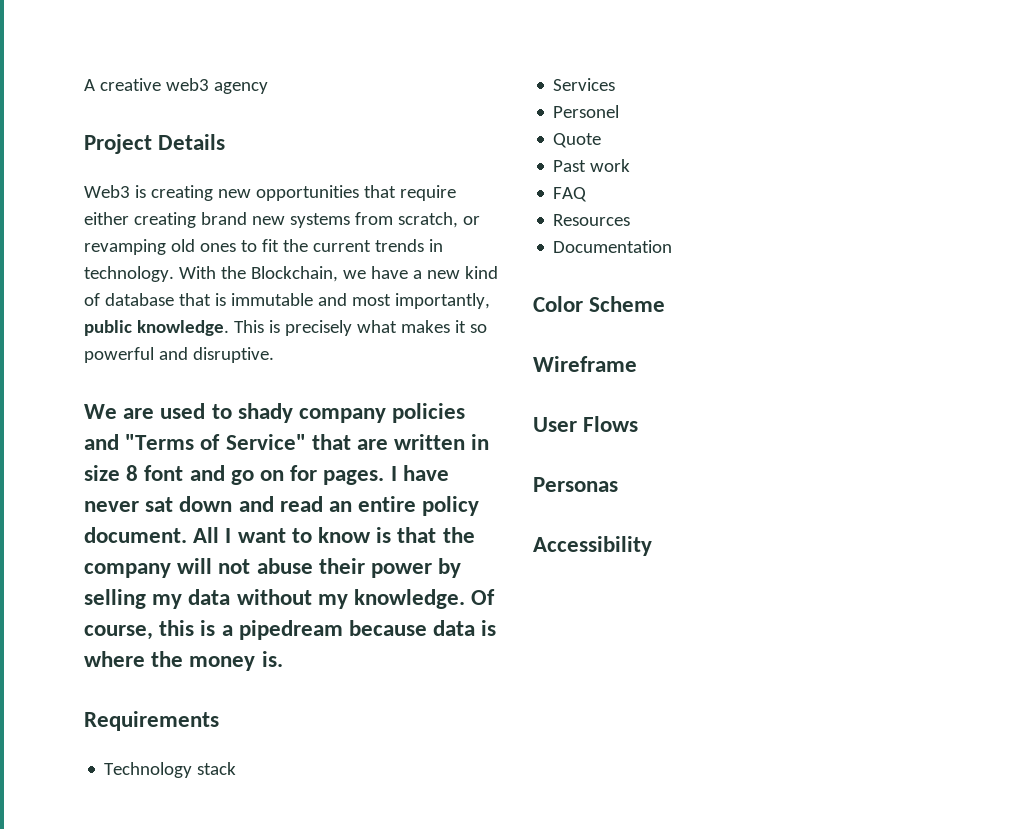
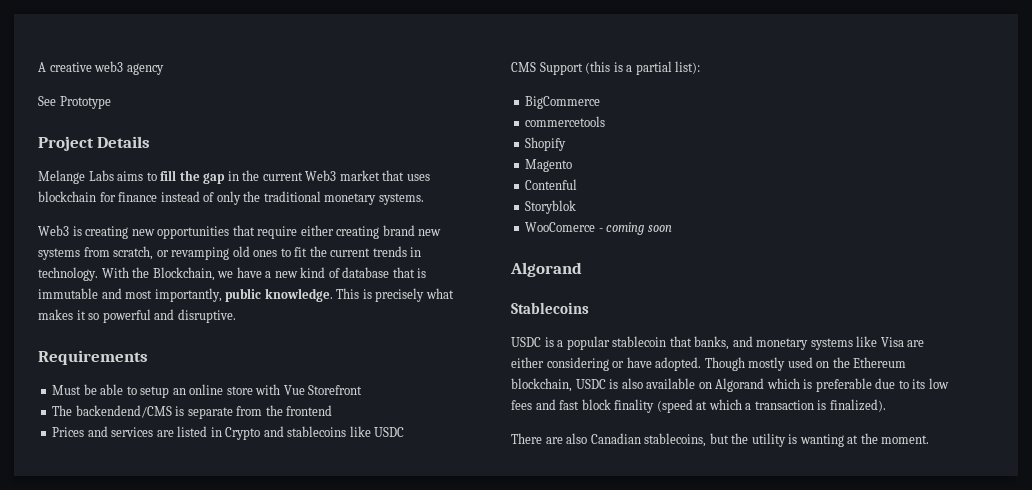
+ See Prototype
+ Melange Labs aims to fill the gap in the current Web3 market that uses blockchain for finance instead of only the traditional monetary systems.
- We are used to shady company policies and "Terms of Service" that are written in size 8 font and go on for pages. I have never sat down and read an entire policy document. All I want to know is that the company will not abuse their power by selling my data without my knowledge. Of course, this is a pipedream because data is where the money is.
  Requirements
- Technology stack
- Services
- Personel
- Quote
- Past work
- FAQ
- Resources
- Documentation
- Color Scheme
- Wireframe
- User Flows
- Personas
- Accessibility
+ Must be able to setup an online store with Vue Storefront
+ The backendend/CMS is separate from the frontend
+ Prices and services are listed in Crypto and stablecoins like USDC
+ CMS Support (this is a partial list):
+ BigCommerce
+ commercetools
+ Shopify
+ Magento
+ Contenful
+ Storyblok
+ WooComerce - coming soon
+ Algorand
+ Stablecoins
+ USDC is a popular stablecoin that banks, and monetary systems like Visa are either considering or have adopted. Though mostly used on the Ethereum blockchain, USDC is also available on Algorand which is preferable due to its low fees and fast block finality (speed at which a transaction is finalized).
+ There are also Canadian stablecoins, but the utility is wanting at the moment.

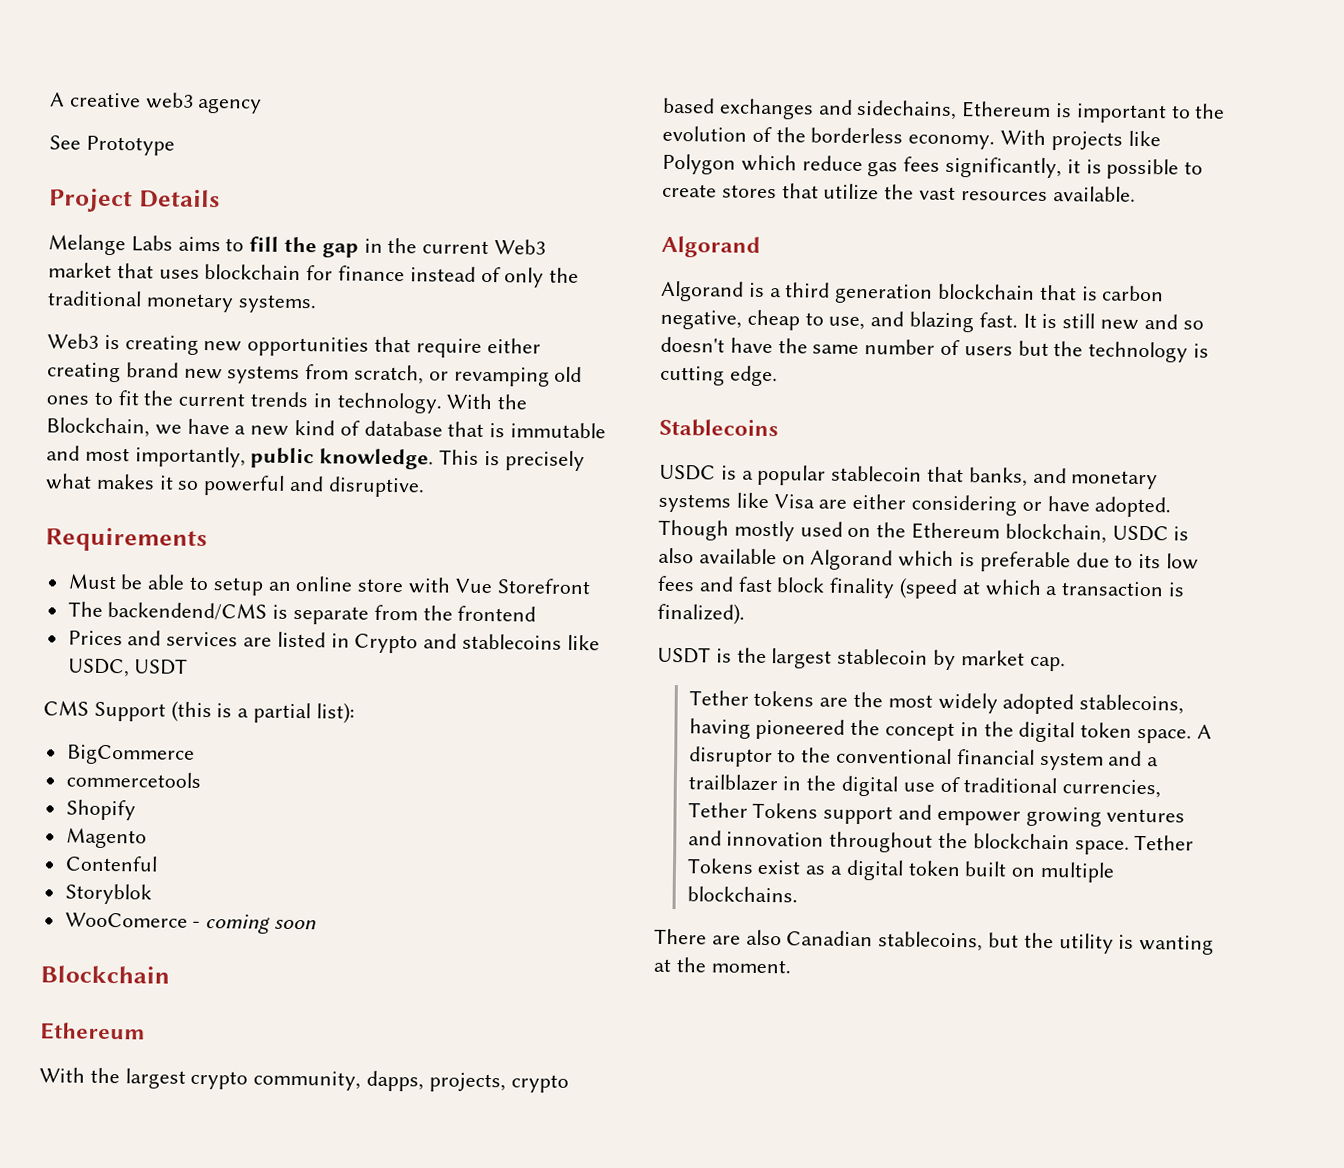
- Prices and services are listed in Crypto and stablecoins like USDC
+ Prices and services are listed in Crypto and stablecoins like USDC, USDT
  WooComerce - coming soon
+ Blockchain
+ Ethereum
+ With the largest crypto community, dapps, projects, crypto based exchanges and sidechains, Ethereum is important to the evolution of the borderless economy. With projects like Polygon which reduce gas fees significantly, it is possible to create stores that utilize the vast resources available.
  Algorand
+ Algorand is a third generation blockchain that is carbon negative, cheap to use, and blazing fast. It is still new and so doesn't have the same number of users but the technology is cutting edge.
+ USDT is the largest stablecoin by market cap.
+ Tether tokens are the most widely adopted stablecoins, having pioneered the concept in the digital token space. A disruptor to the conventional financial system and a trailblazer in the digital use of traditional currencies, Tether Tokens support and empower growing ventures and innovation throughout the blockchain space. Tether Tokens exist as a digital token built on multiple blockchains.

